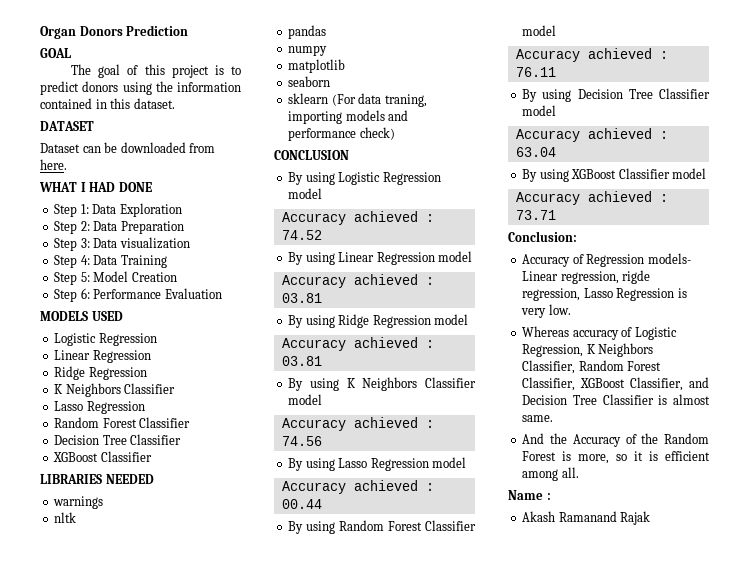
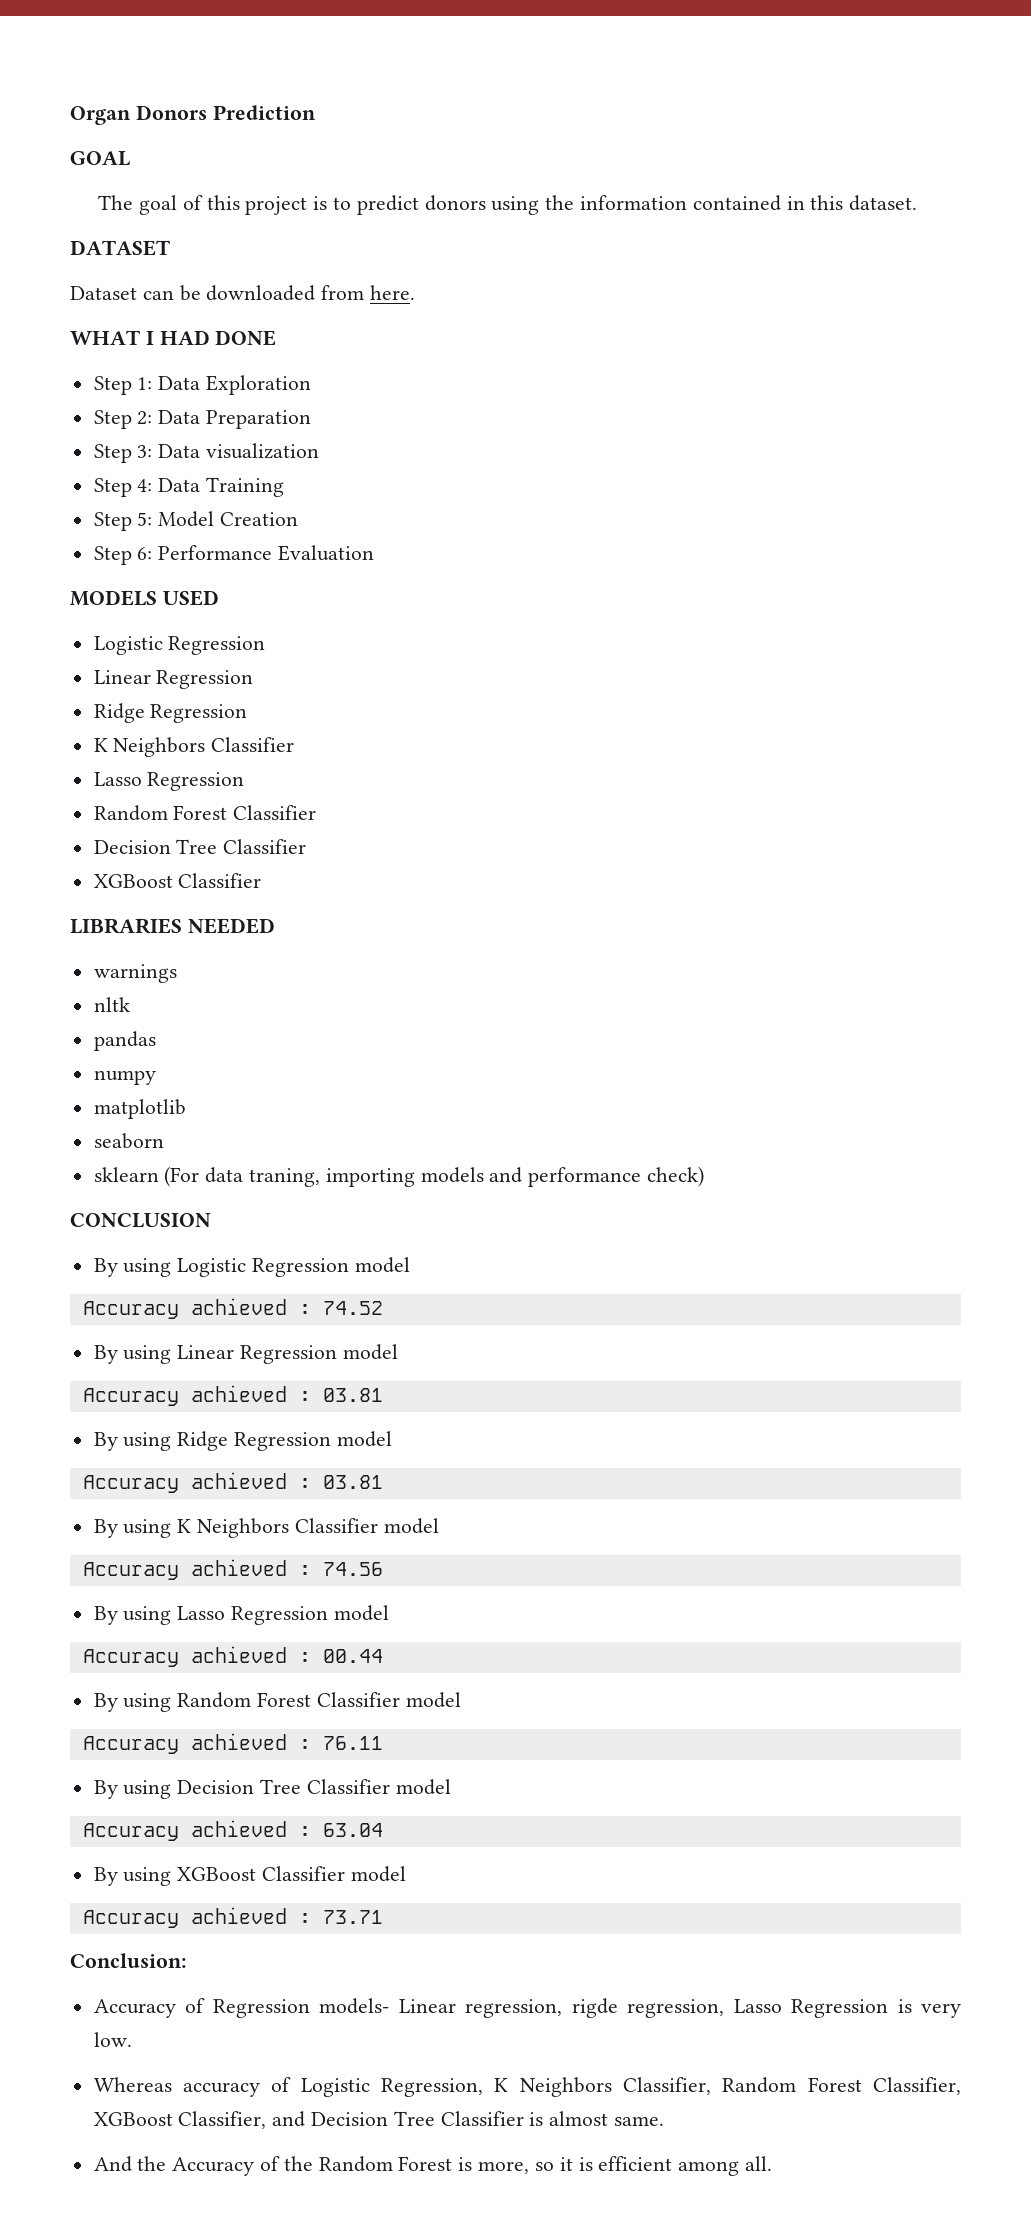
- Name :
- Akash Ramanand Rajak

